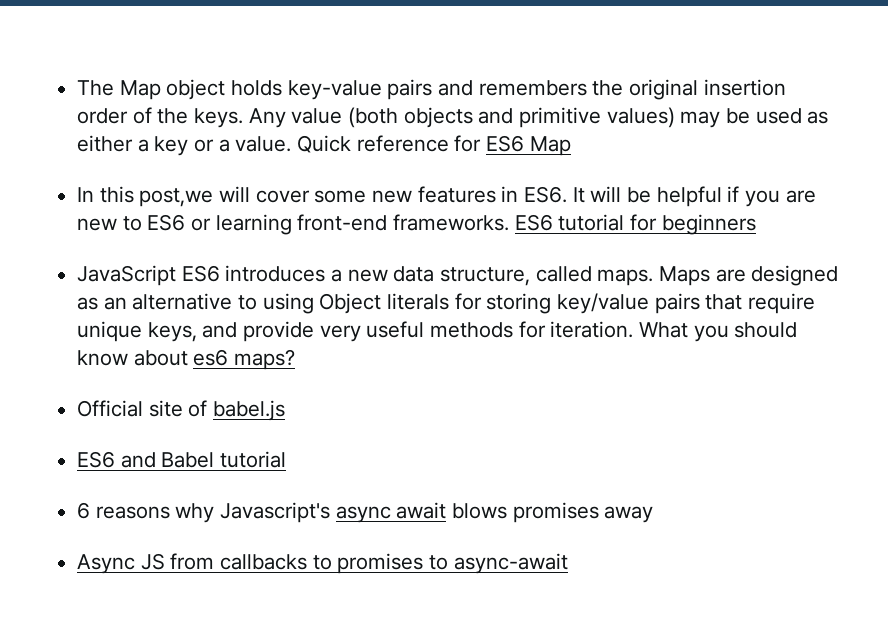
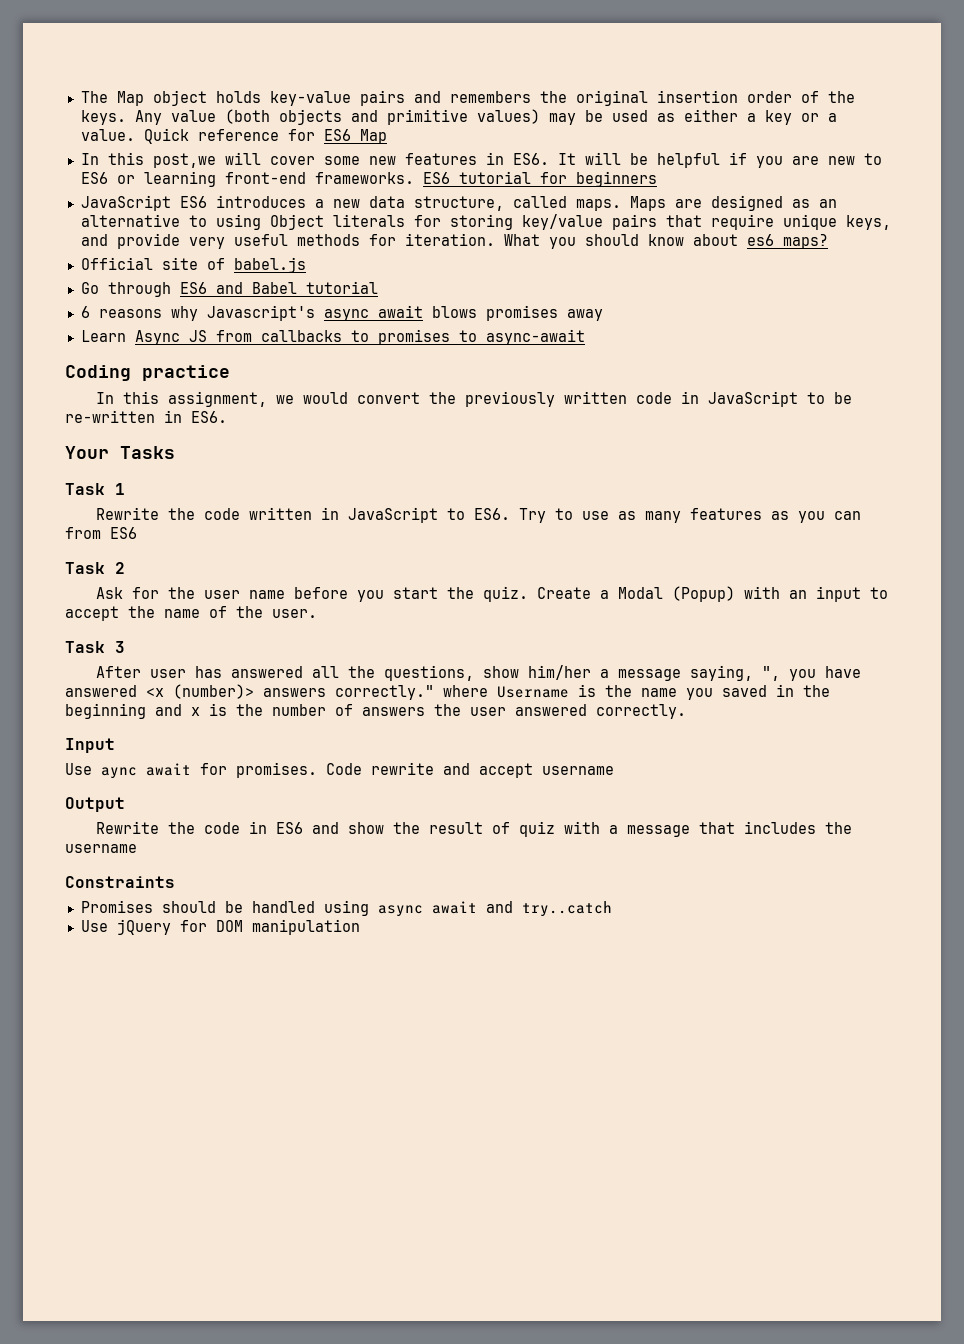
- ES6 and Babel tutorial
+ Go through ES6 and Babel tutorial
- Async JS from callbacks to promises to async-await
+ Learn Async JS from callbacks to promises to async-await
+ Coding practice
+ In this assignment, we would convert the previously written code in JavaScript to be re-written in ES6.
+ Your Tasks
+ Task 1
+ Rewrite the code written in JavaScript to ES6. Try to use as many features as you can from ES6
+ Task 2
+ Ask for the user name before you start the quiz. Create a Modal (Popup) with an input to accept the name of the user.
+ Task 3
+ After user has answered all the questions, show him/her a message saying, ", you have answered <x (number)> answers correctly." where Username is the name you saved in the beginning and x is the number of answers the user answered correctly.
+ Input
+ Use aync await for promises. Code rewrite and accept username
+ Output
+ Rewrite the code in ES6 and show the result of quiz with a message that includes the username
+ Constraints
+ Promises should be handled using async await and try..catch
+ Use jQuery for DOM manipulation

